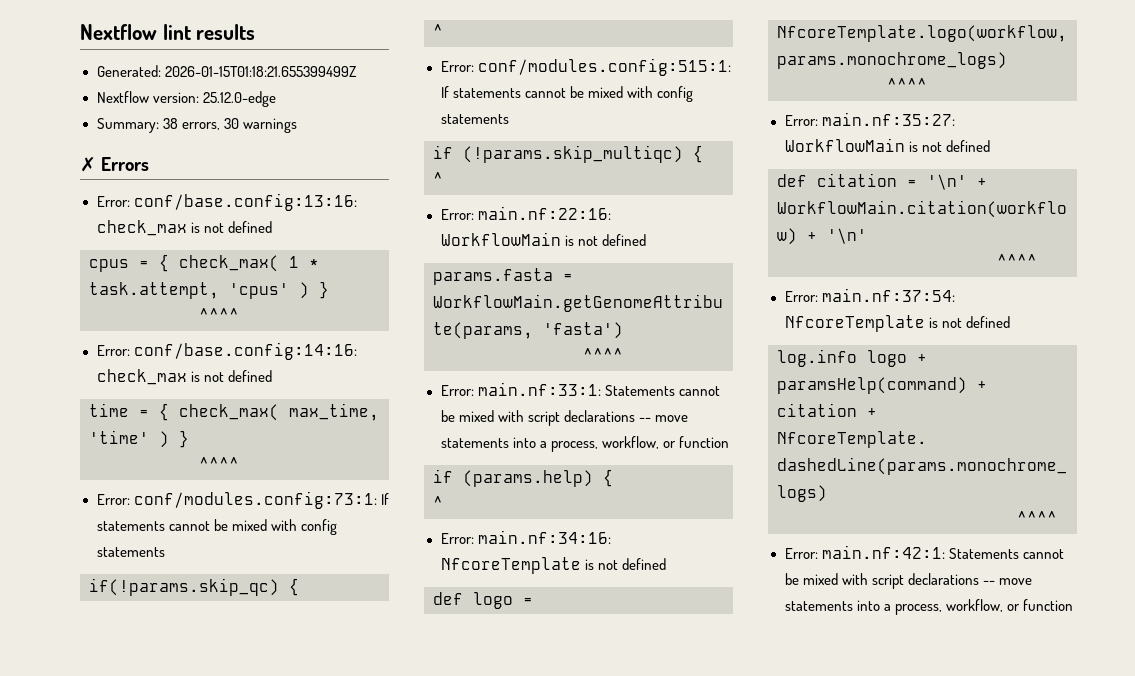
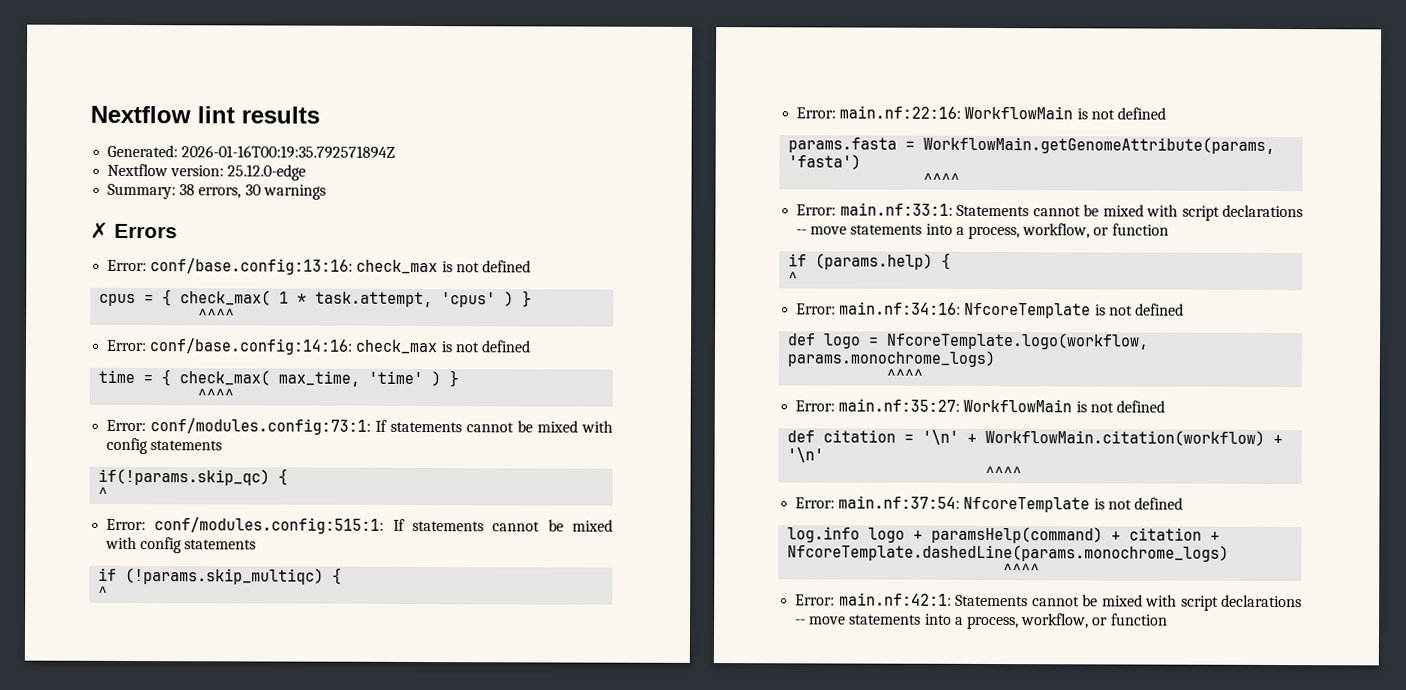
- Generated: 2026-01-15T01:18:21.655399499Z
+ Generated: 2026-01-16T00:19:35.792571894Z

